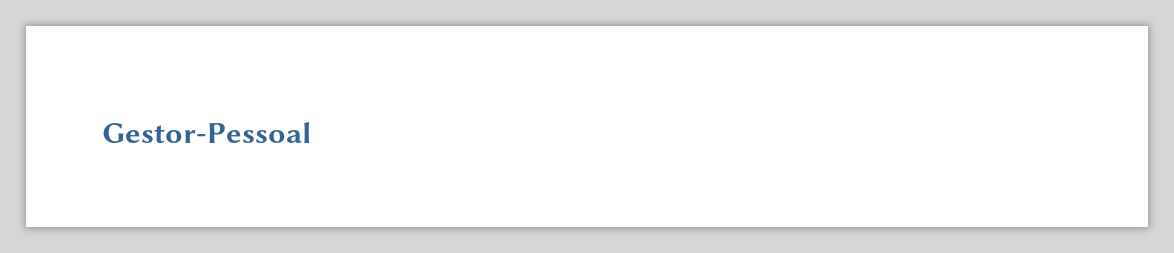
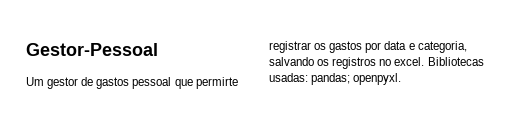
+ Um gestor de gastos pessoal que permirte registrar os gastos por data e categoria, salvando os registros no excel. Bibliotecas usadas: pandas; openpyxl.

